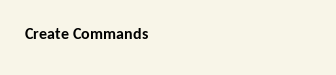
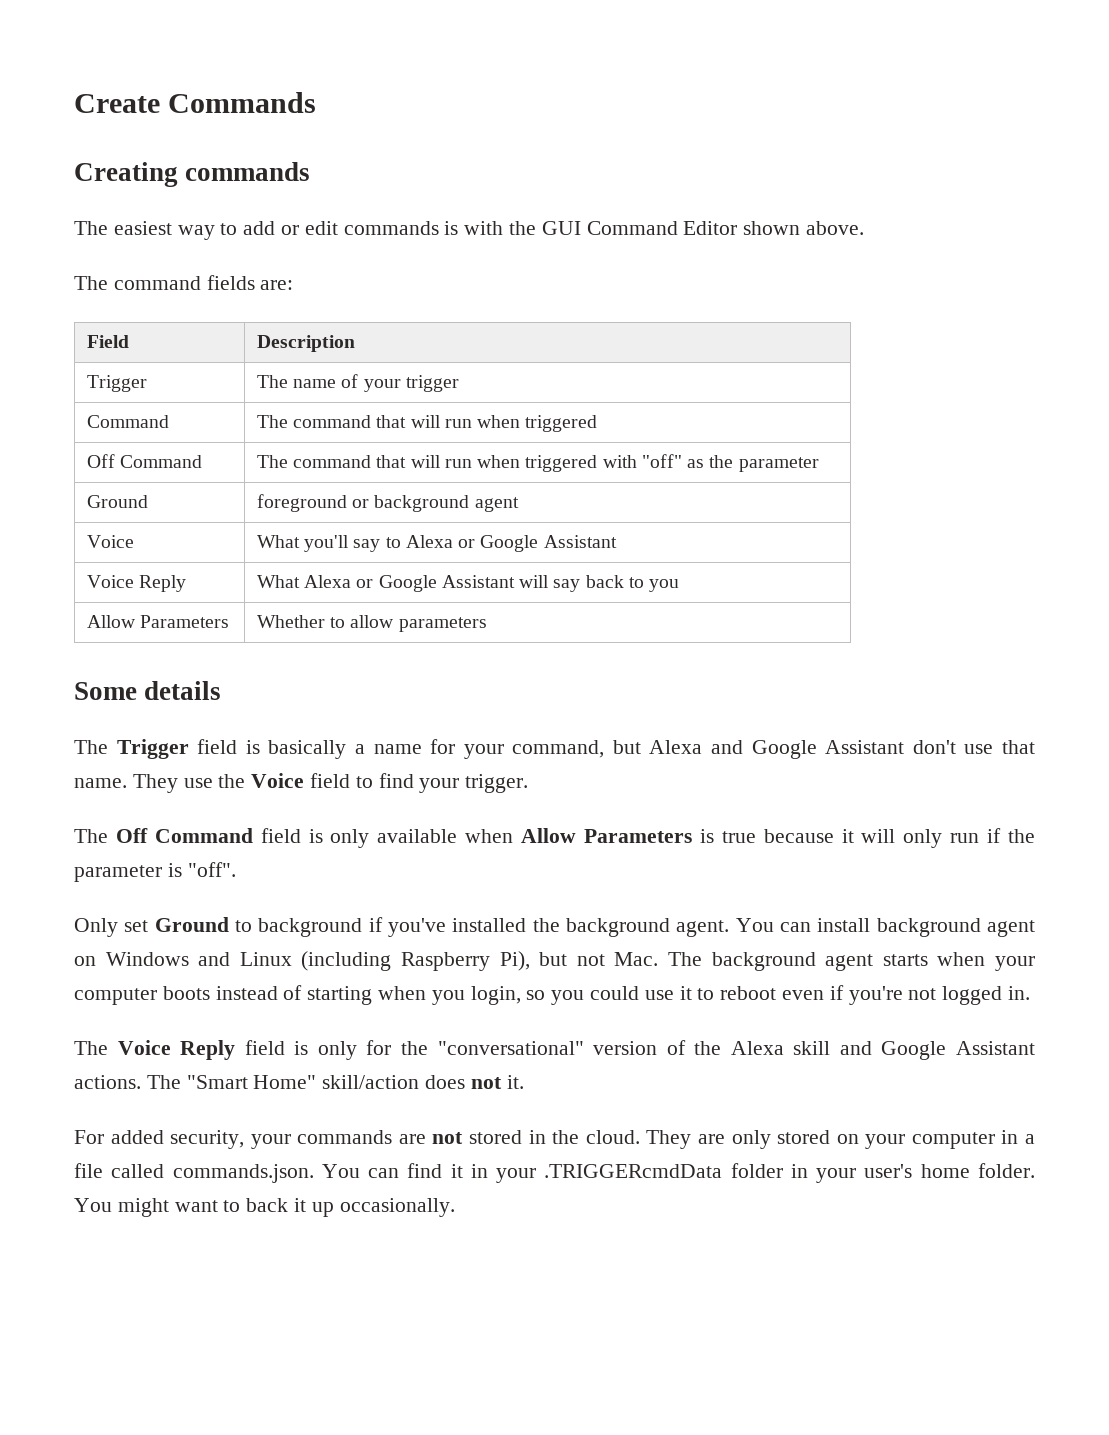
+ Creating commands
+ The easiest way to add or edit commands is with the GUI Command Editor shown above.
+ The command fields are:
+ Field | Description
+ Trigger | The name of your trigger
+ Command | The command that will run when triggered
+ Off Command | The command that will run when triggered with "off" as the parameter
+ Ground | foreground or background agent
+ Voice | What you'll say to Alexa or Google Assistant
+ Voice Reply | What Alexa or Google Assistant will say back to you
+ Allow Parameters | Whether to allow parameters
+ Some details
+ The Trigger field is basically a name for your command, but Alexa and Google Assistant don't use that name. They use the Voice field to find your trigger.
+ The Off Command field is only available when Allow Parameters is true because it will only run if the parameter is "off".
+ Only set Ground to background if you've installed the background agent. You can install background agent on Windows and Linux (including Raspberry Pi), but not Mac. The background agent starts when your computer boots instead of starting when you login, so you could use it to reboot even if you're not logged in.
+ The Voice Reply field is only for the "conversational" version of the Alexa skill and Google Assistant actions. The "Smart Home" skill/action does not it.
+ For added security, your commands are not stored in the cloud. They are only stored on your computer in a file called commands.json. You can find it in your .TRIGGERcmdData folder in your user's home folder. You might want to back it up occasionally.

